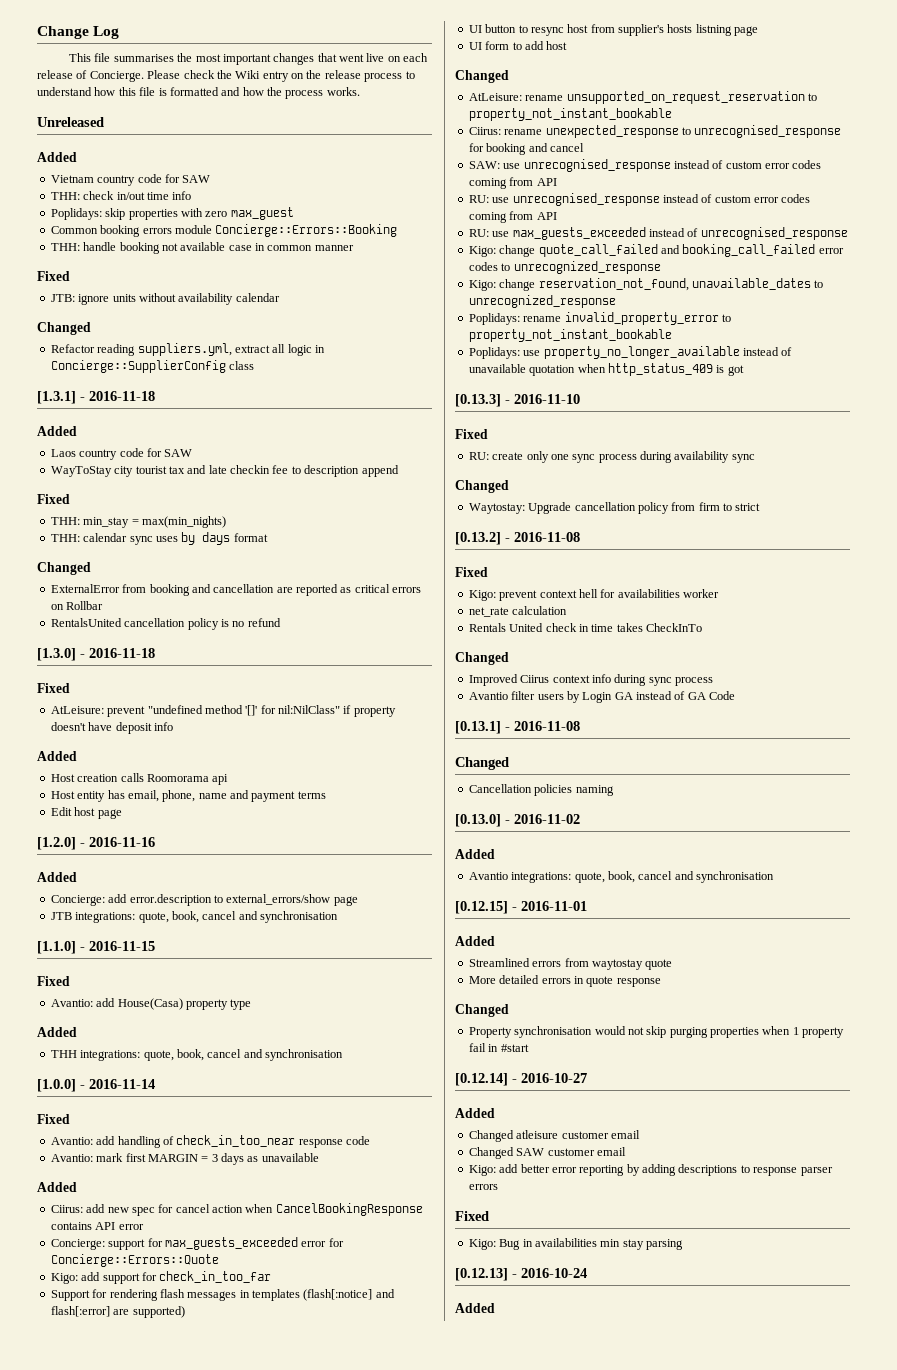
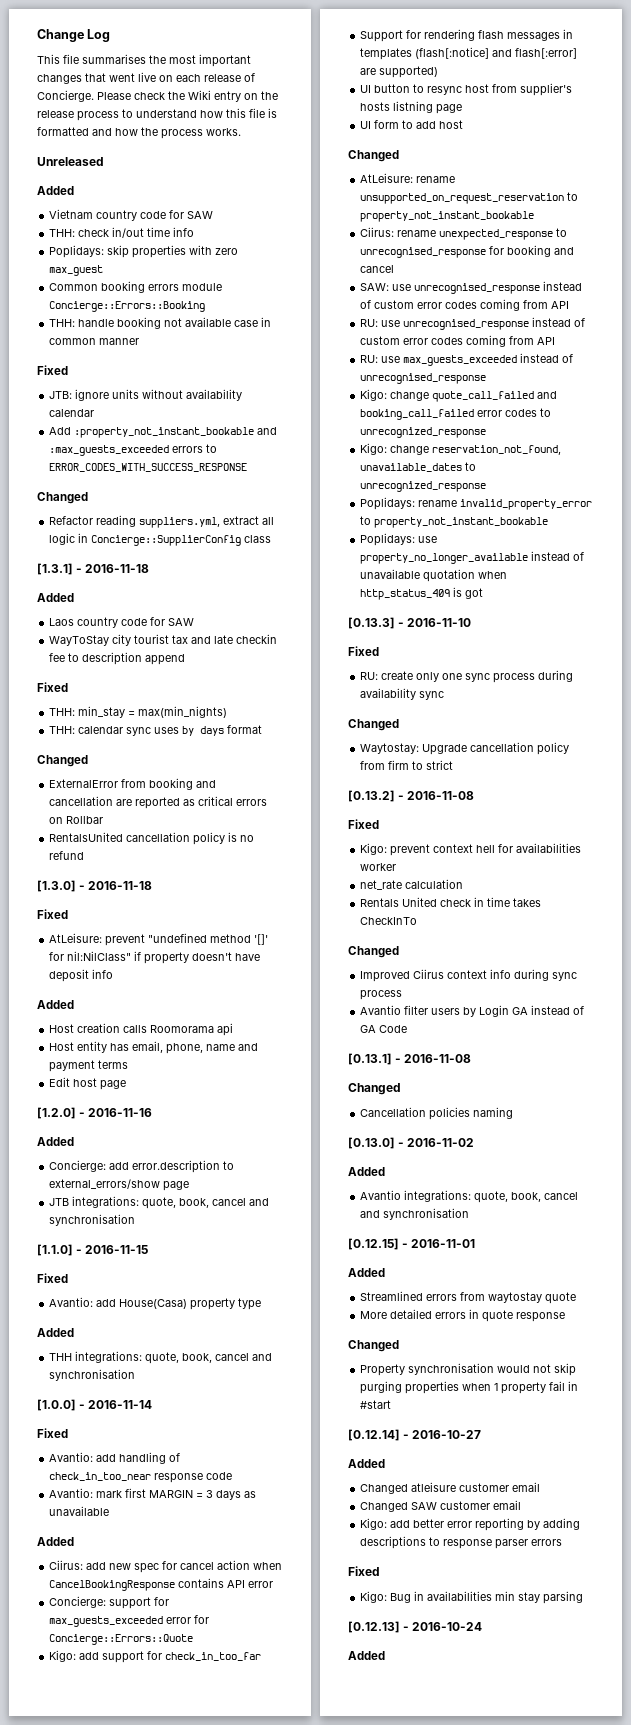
+ Add :property_not_instant_bookable and :max_guests_exceeded errors to ERROR_CODES_WITH_SUCCESS_RESPONSE

